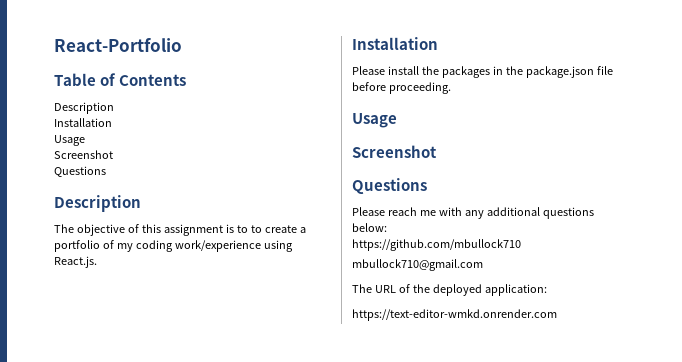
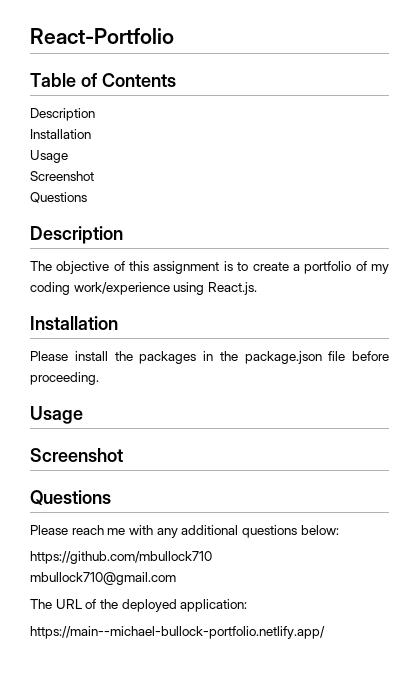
- The objective of this assignment is to to create a portfolio of my coding work/experience using React.js.
+ The objective of this assignment is to create a portfolio of my coding work/experience using React.js.
- https://text-editor-wmkd.onrender.com
+ https://main--michael-bullock-portfolio.netlify.app/

